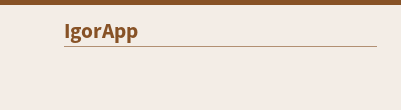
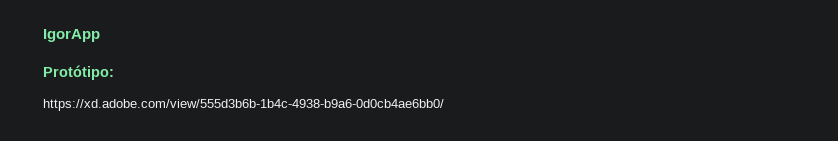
+ Protótipo:
+ https://xd.adobe.com/view/555d3b6b-1b4c-4938-b9a6-0d0cb4ae6bb0/

